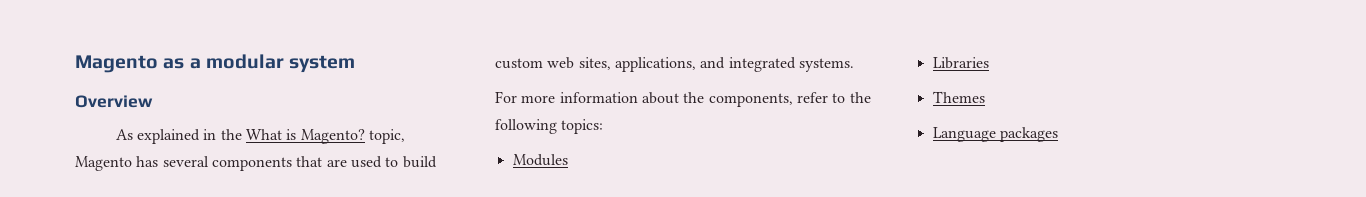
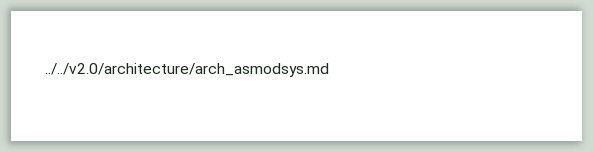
- Magento as a modular system
- Overview
- As explained in the What is Magento? topic, Magento has several components that are used to build custom web sites, applications, and integrated systems.
- For more information about the components, refer to the following topics:
- Modules
- Libraries
- Themes
- Language packages
+ ../../v2.0/architecture/arch_asmodsys.md

